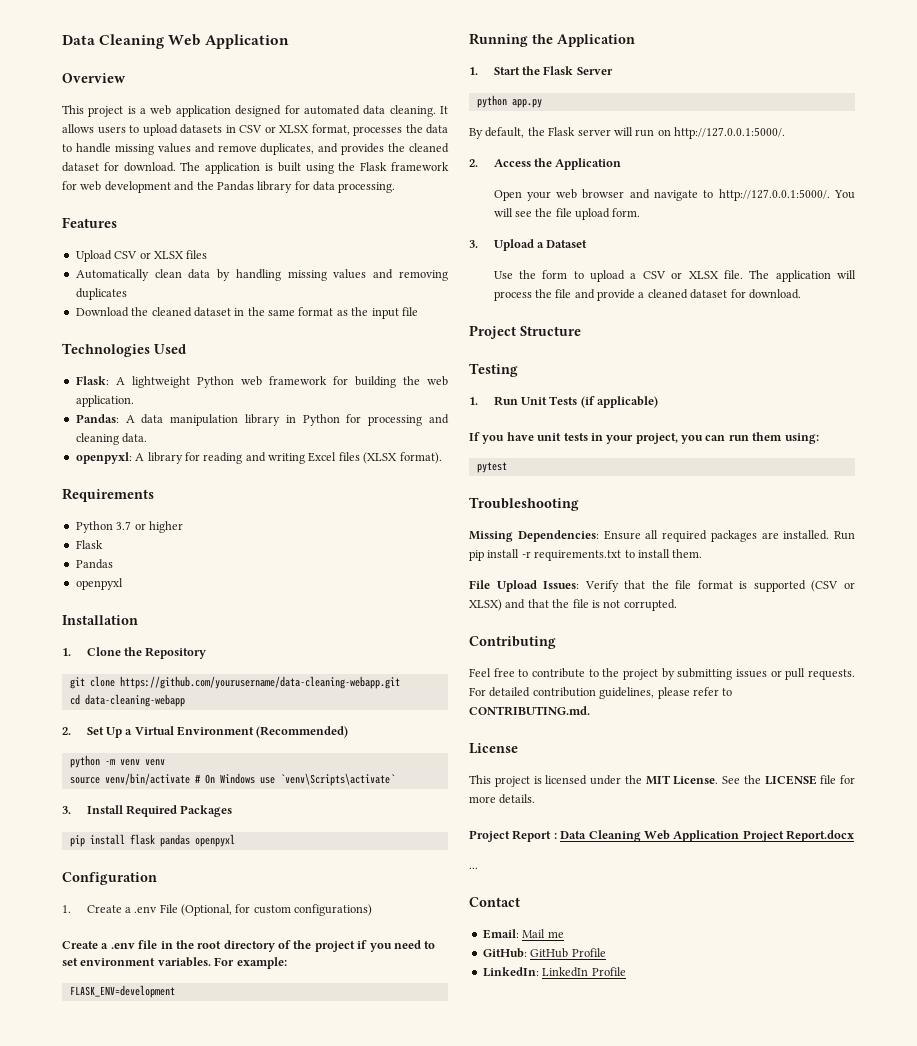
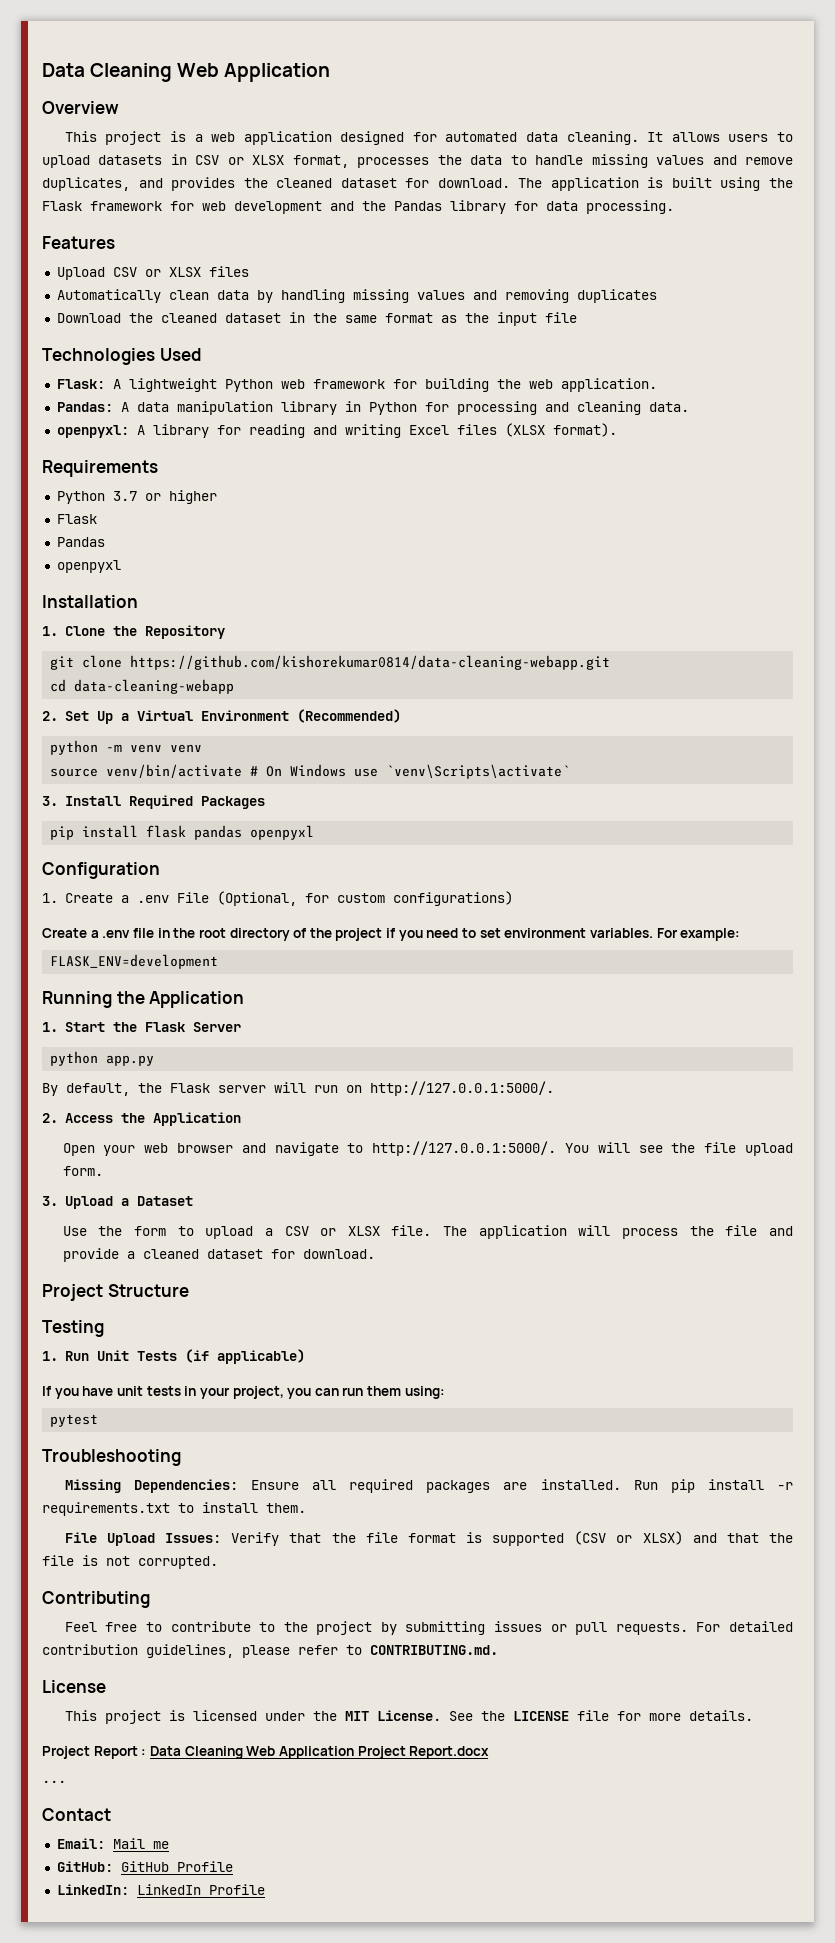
- git clone https://github.com/yourusername/data-cleaning-webapp.git
+ git clone https://github.com/kishorekumar0814/data-cleaning-webapp.git

